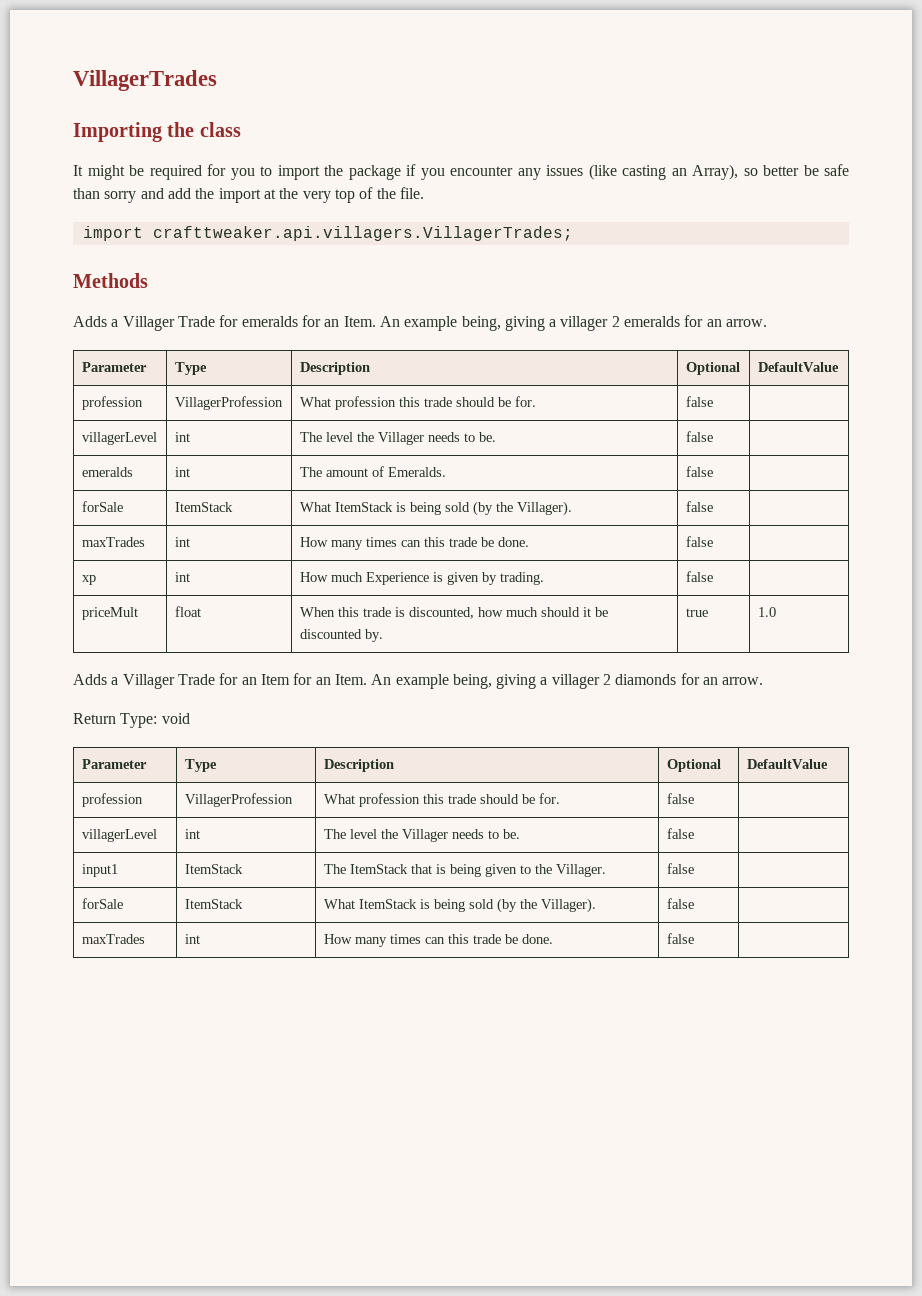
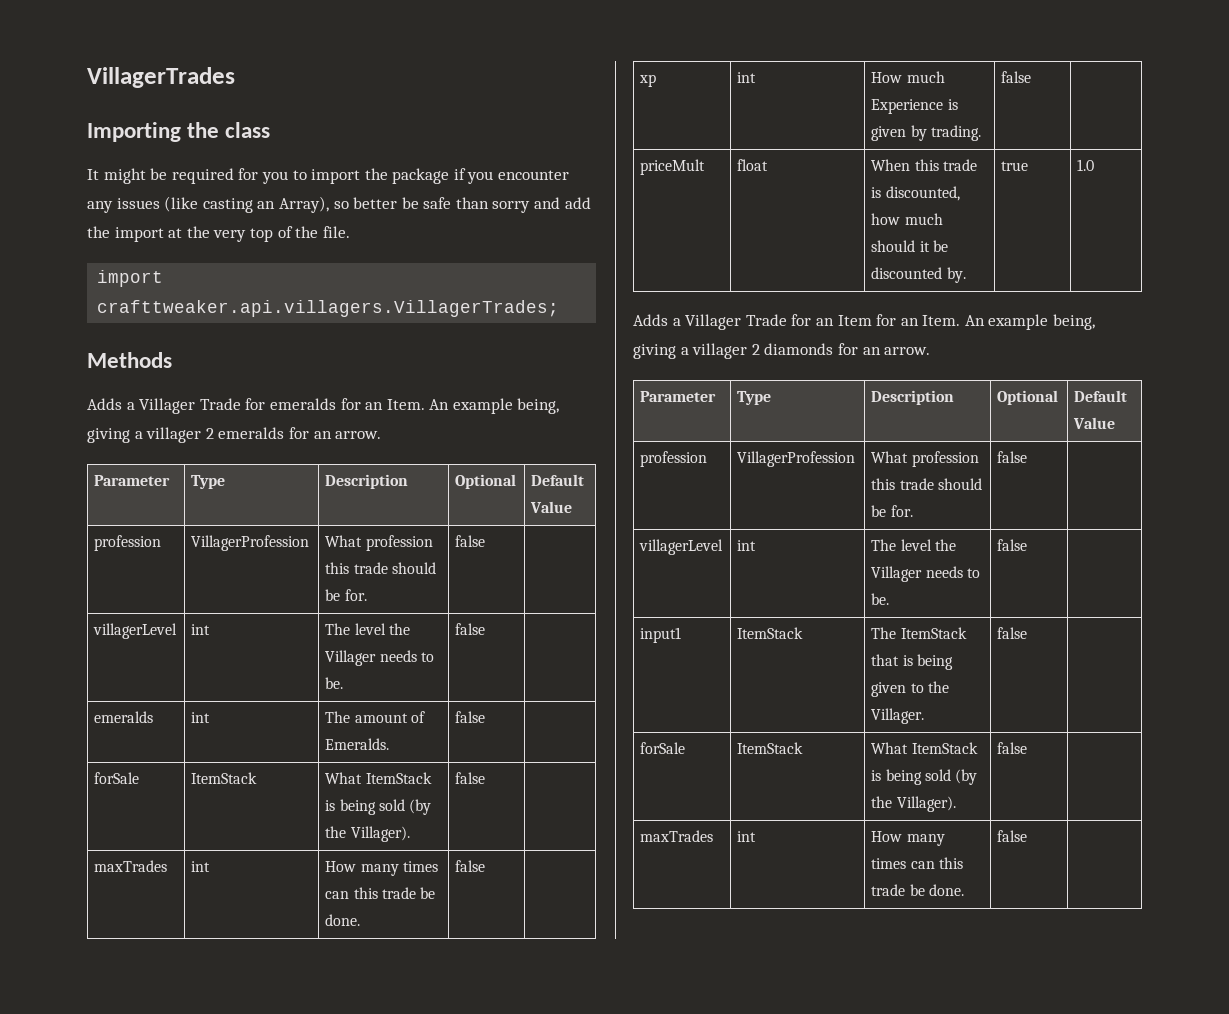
  An example being, giving a villager 2 emeralds for an arrow.
- Parameter | Type | Description | Optional | DefaultValue
+ Parameter | Type | Description | Optional | Default Value
  An example being, giving a villager 2 diamonds for an arrow.
- Return Type: void
- Parameter | Type | Description | Optional | DefaultValue
+ Parameter | Type | Description | Optional | Default Value

